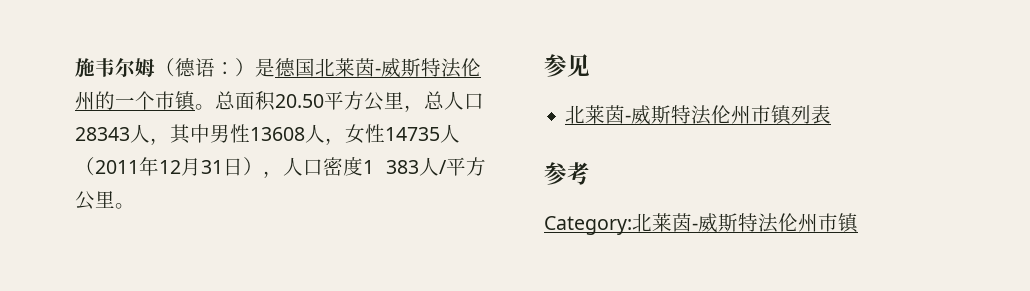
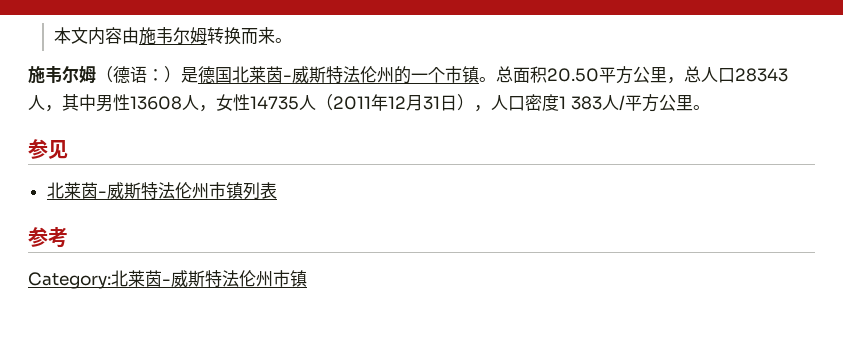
+ 本文内容由施韦尔姆转换而来。

